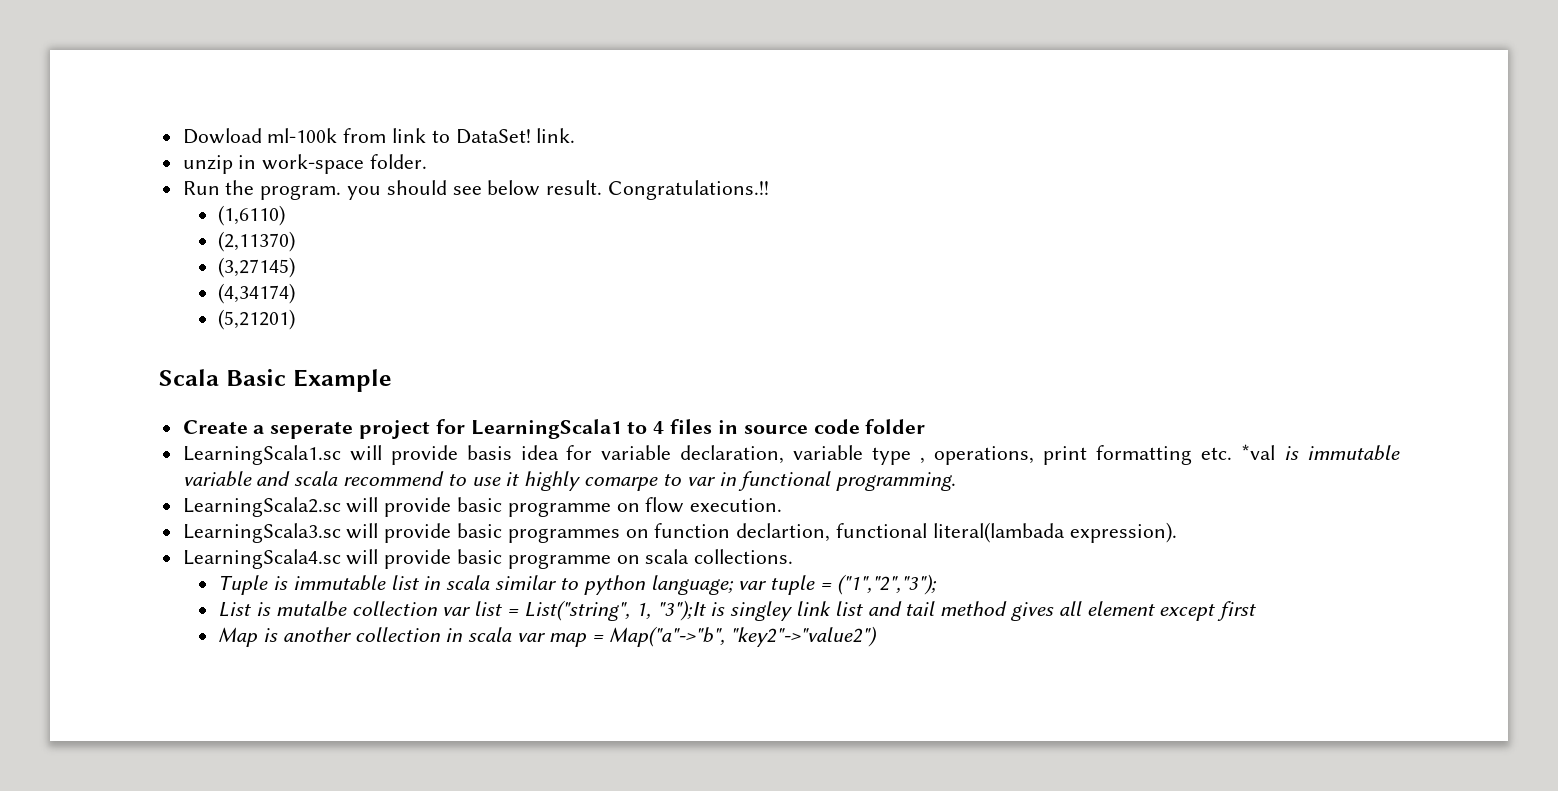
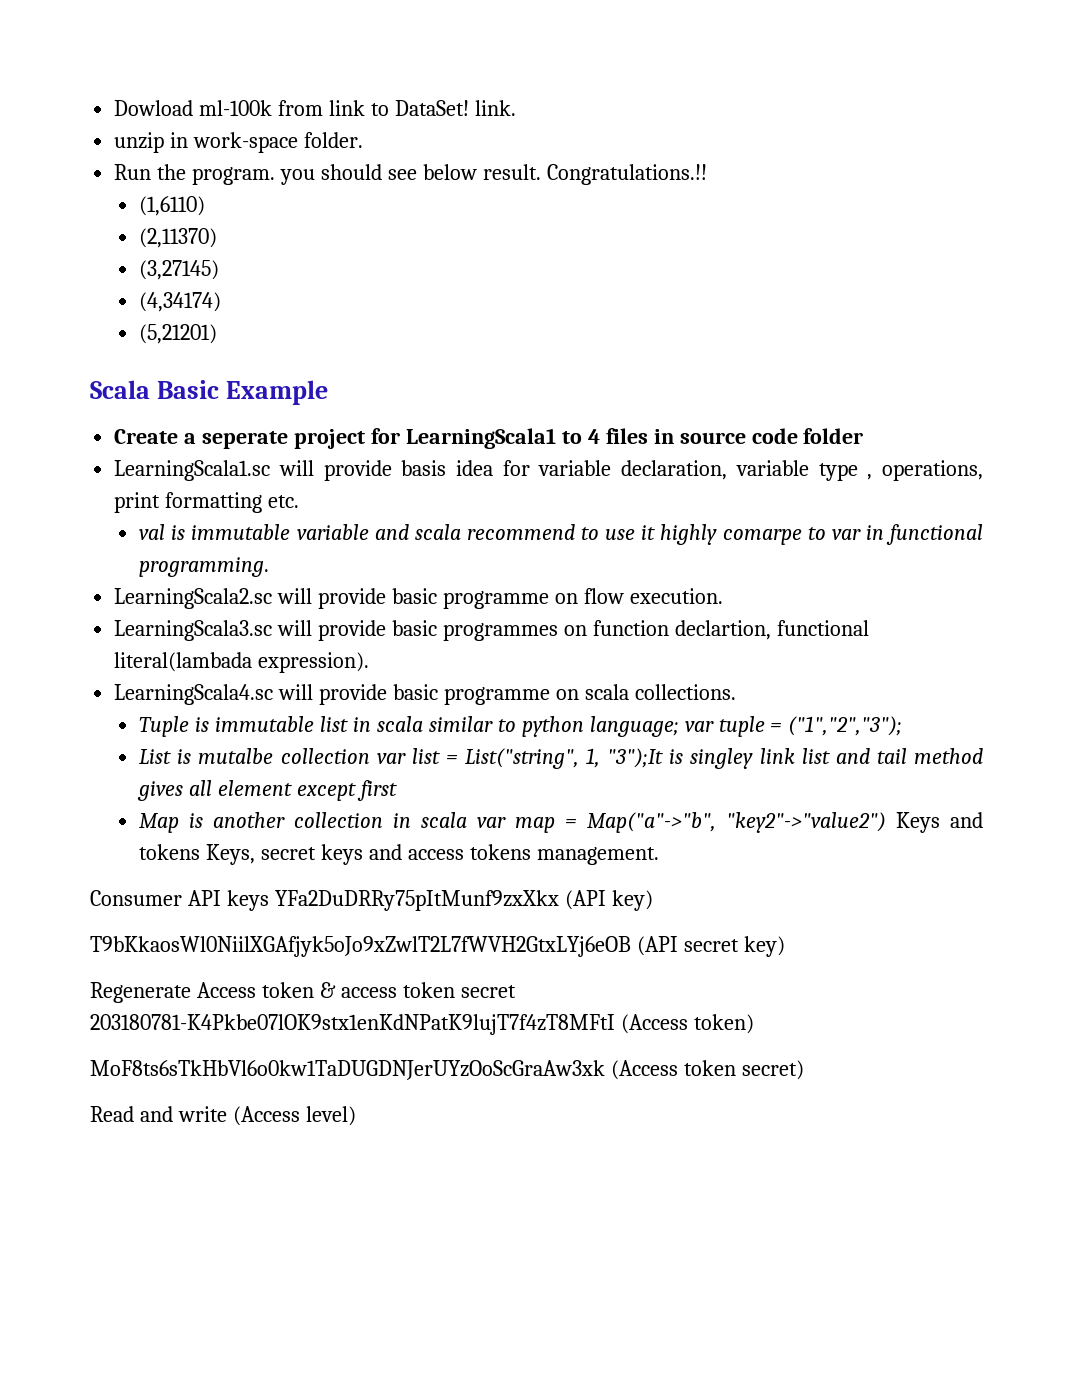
- LearningScala1.sc will provide basis idea for variable declaration, variable type , operations, print formatting etc. *val is immutable variable and scala recommend to use it highly comarpe to var in functional programming.
+ LearningScala1.sc will provide basis idea for variable declaration, variable type , operations, print formatting etc.
+ val is immutable variable and scala recommend to use it highly comarpe to var in functional programming.
- Map is another collection in scala var map = Map("a"->"b", "key2"->"value2")
+ Map is another collection in scala var map = Map("a"->"b", "key2"->"value2") Keys and tokens Keys, secret keys and access tokens management.
+ Consumer API keys YFa2DuDRRy75pItMunf9zxXkx (API key)
+ T9bKkaosWl0NiilXGAfjyk5oJo9xZwlT2L7fWVH2GtxLYj6eOB (API secret key)
+ Regenerate Access token & access token secret 203180781-K4Pkbe07lOK9stx1enKdNPatK9lujT7f4zT8MFtI (Access token)
+ MoF8ts6sTkHbVl6o0kw1TaDUGDNJerUYzOoScGraAw3xk (Access token secret)
+ Read and write (Access level)

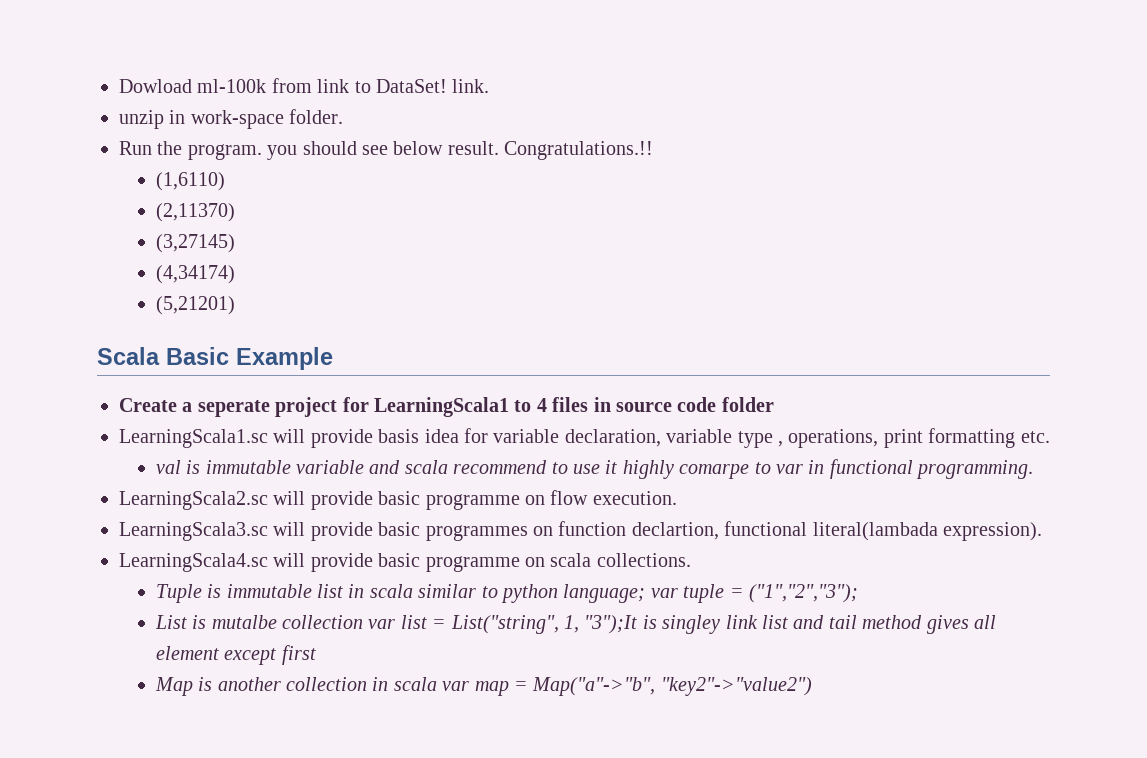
- Map is another collection in scala var map = Map("a"->"b", "key2"->"value2") Keys and tokens Keys, secret keys and access tokens management.
- Consumer API keys YFa2DuDRRy75pItMunf9zxXkx (API key)
- T9bKkaosWl0NiilXGAfjyk5oJo9xZwlT2L7fWVH2GtxLYj6eOB (API secret key)
- Regenerate Access token & access token secret 203180781-K4Pkbe07lOK9stx1enKdNPatK9lujT7f4zT8MFtI (Access token)
- MoF8ts6sTkHbVl6o0kw1TaDUGDNJerUYzOoScGraAw3xk (Access token secret)
- Read and write (Access level)
+ Map is another collection in scala var map = Map("a"->"b", "key2"->"value2")

